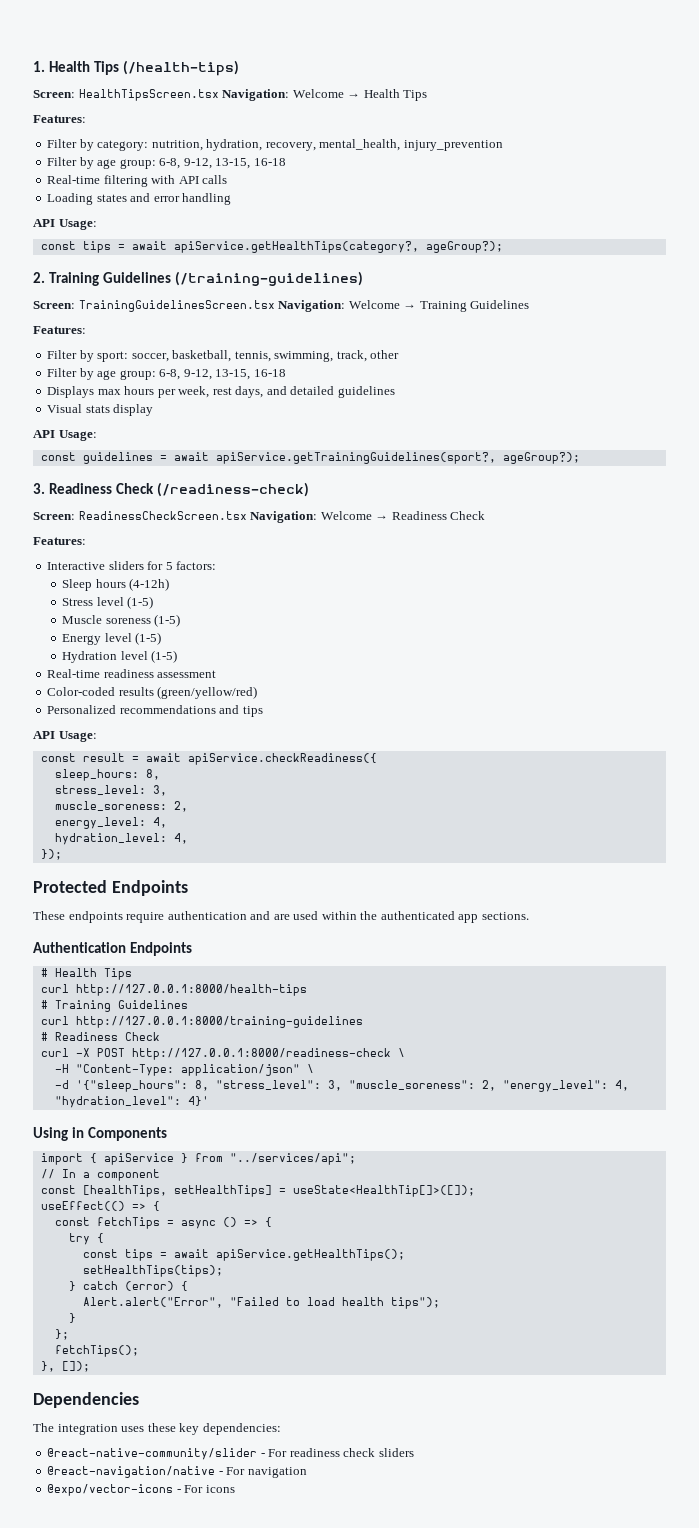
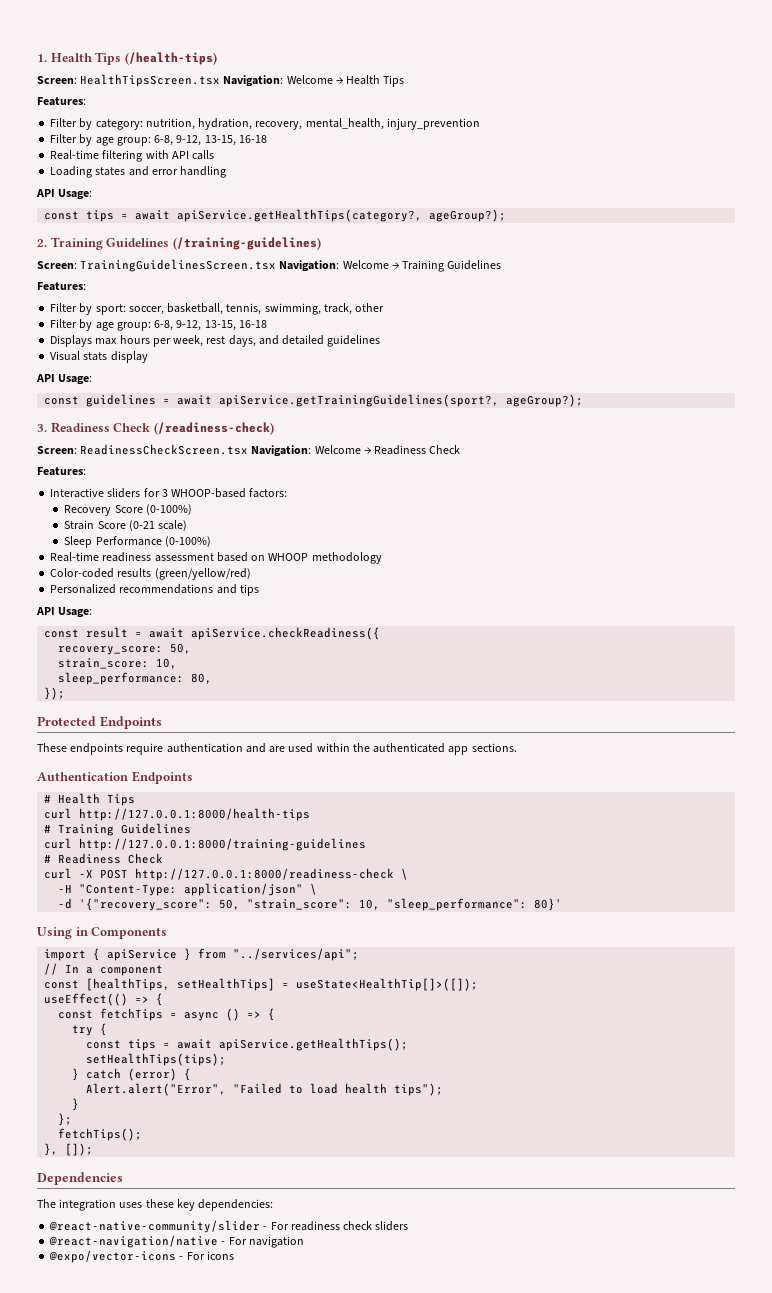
- Interactive sliders for 5 factors:
+ Interactive sliders for 3 WHOOP-based factors:
- Sleep hours (4-12h)
- Stress level (1-5)
- Muscle soreness (1-5)
- Energy level (1-5)
- Hydration level (1-5)
+ Recovery Score (0-100%)
+ Strain Score (0-21 scale)
+ Sleep Performance (0-100%)
- Real-time readiness assessment
+ Real-time readiness assessment based on WHOOP methodology
- sleep_hours: 8,
- stress_level: 3,
- muscle_soreness: 2,
- energy_level: 4,
- hydration_level: 4,
+ recovery_score: 50,
+ strain_score: 10,
+ sleep_performance: 80,
- -d '{"sleep_hours": 8, "stress_level": 3, "muscle_soreness": 2, "energy_level": 4, "hydration_level": 4}'
+ -d '{"recovery_score": 50, "strain_score": 10, "sleep_performance": 80}'

